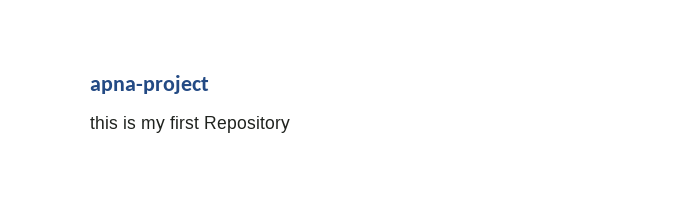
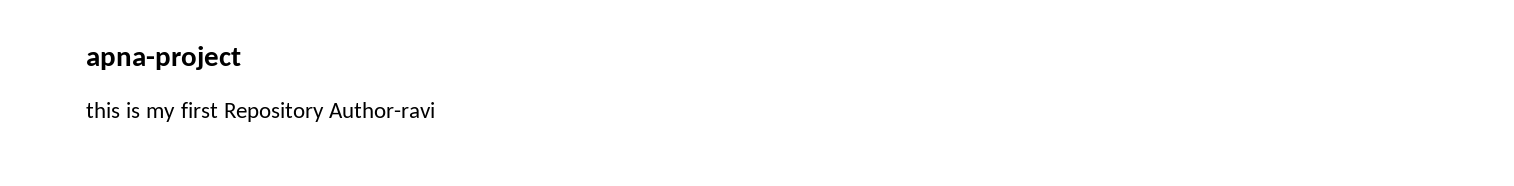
- this is my first Repository
+ this is my first Repository Author-ravi

